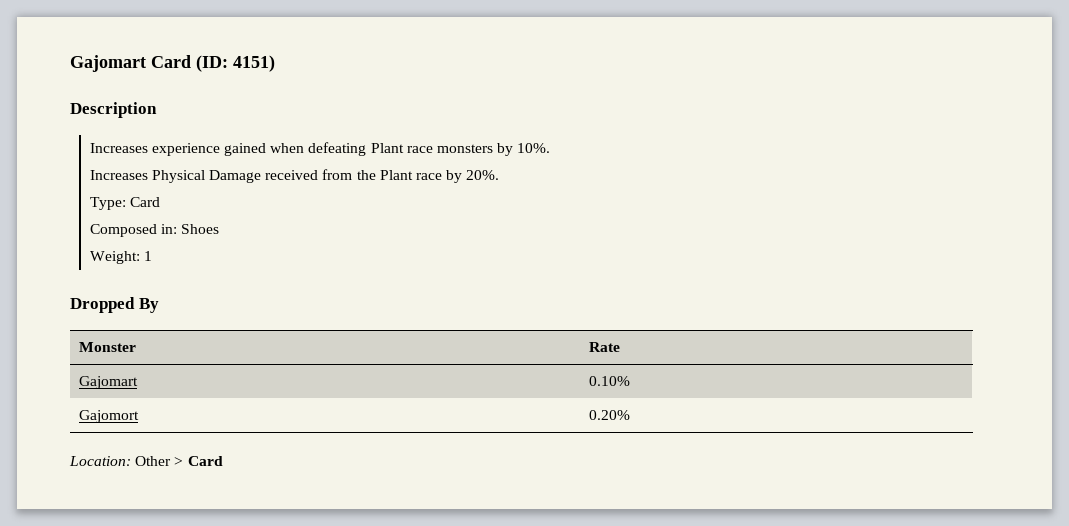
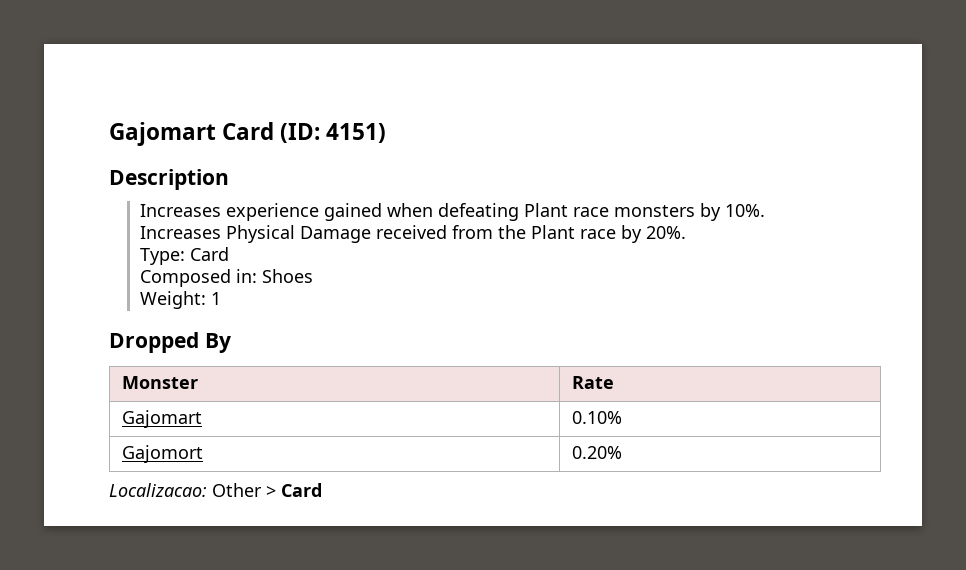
- Location: Other > Card
+ Localizacao: Other > Card

